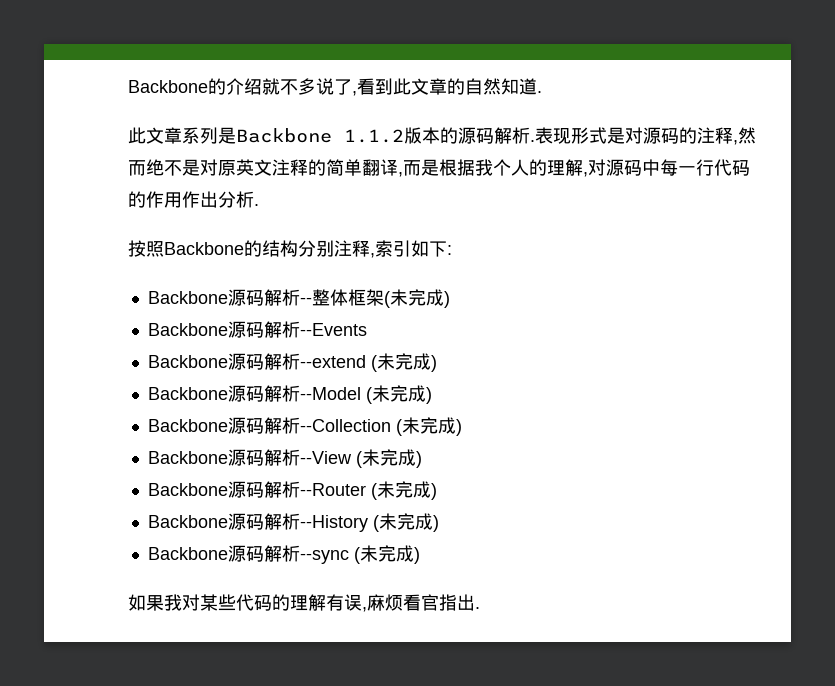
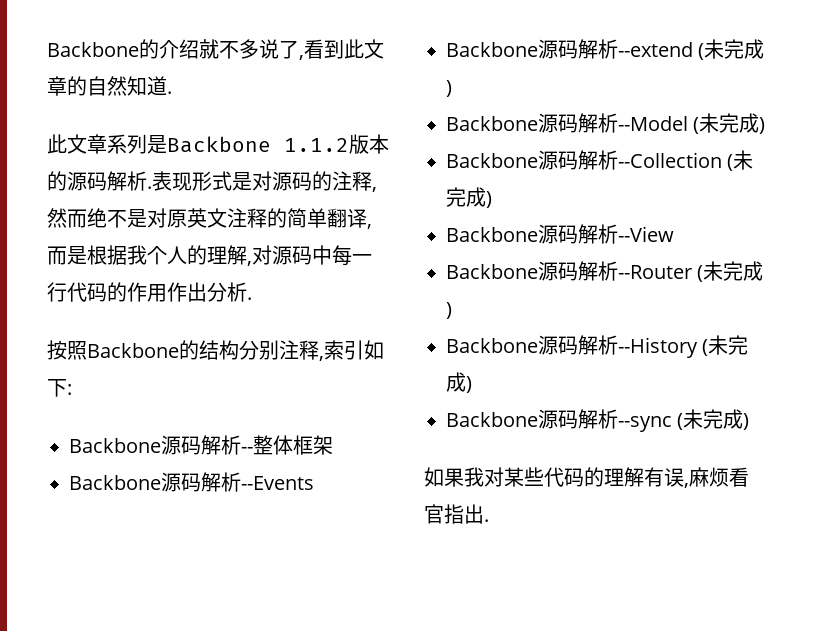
- Backbone源码解析--整体框架(未完成)
+ Backbone源码解析--整体框架
- Backbone源码解析--View (未完成)
+ Backbone源码解析--View

